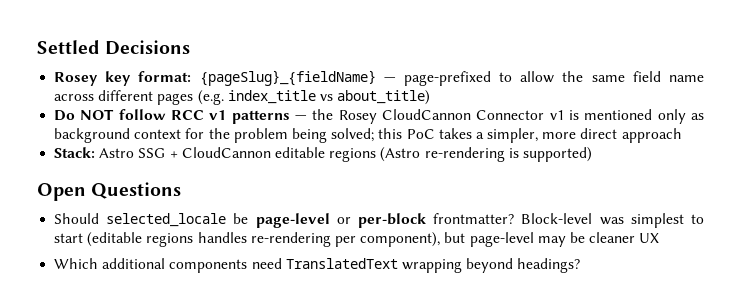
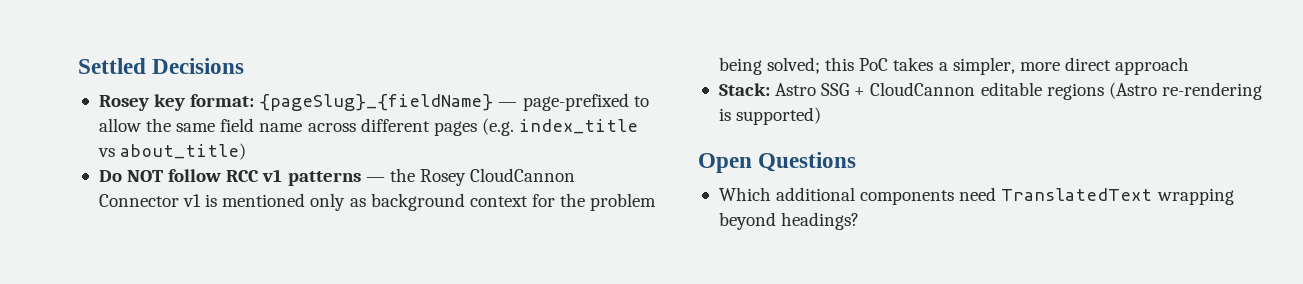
- Should selected_locale be page-level or per-block frontmatter? Block-level was simplest to start (editable regions handles re-rendering per component), but page-level may be cleaner UX

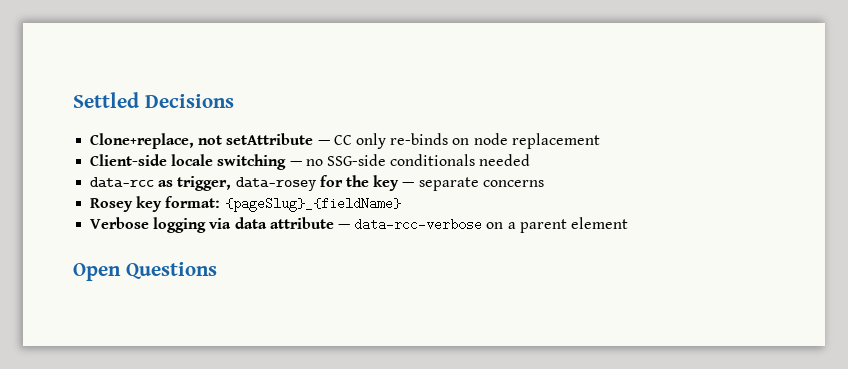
- Rosey key format: {pageSlug}_{fieldName} — page-prefixed to allow the same field name across different pages (e.g. index_title vs about_title)
- Do NOT follow RCC v1 patterns — the Rosey CloudCannon Connector v1 is mentioned only as background context for the problem being solved; this PoC takes a simpler, more direct approach
- Stack: Astro SSG + CloudCannon editable regions (Astro re-rendering is supported)
+ Clone+replace, not setAttribute — CC only re-binds on node replacement
+ Client-side locale switching — no SSG-side conditionals needed
+ data-rcc as trigger, data-rosey for the key — separate concerns
+ Rosey key format: {pageSlug}_{fieldName}
+ Verbose logging via data attribute — data-rcc-verbose on a parent element
  Open Questions
- Which additional components need TranslatedText wrapping beyond headings?

